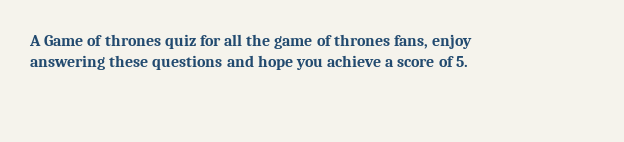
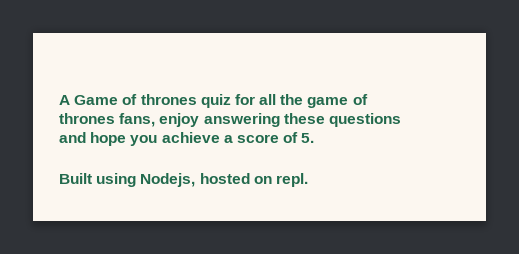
+ Built using Nodejs, hosted on repl.

